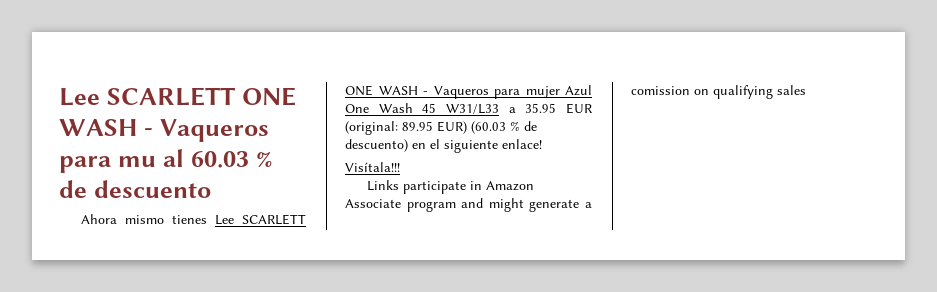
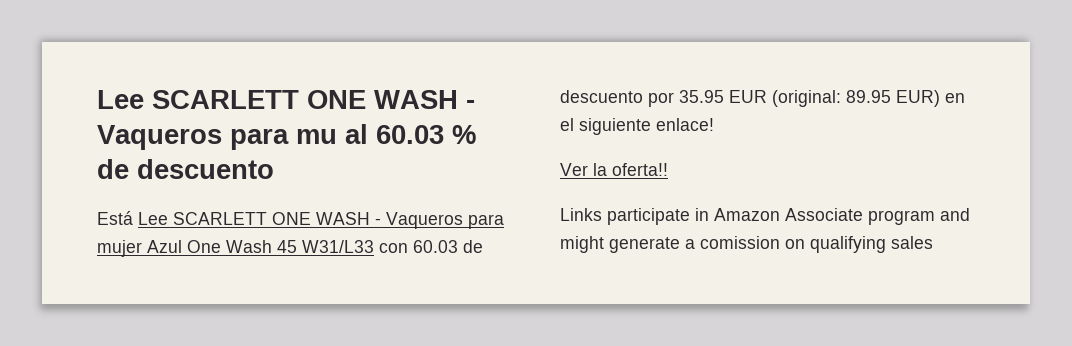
- Ahora mismo tienes Lee SCARLETT ONE WASH - Vaqueros para mujer Azul One Wash 45 W31/L33 a 35.95 EUR (original: 89.95 EUR) (60.03 % de descuento) en el siguiente enlace!
+ Está Lee SCARLETT ONE WASH - Vaqueros para mujer Azul One Wash 45 W31/L33 con 60.03 de descuento por 35.95 EUR (original: 89.95 EUR) en el siguiente enlace!
- Visítala!!!
+ Ver la oferta!!

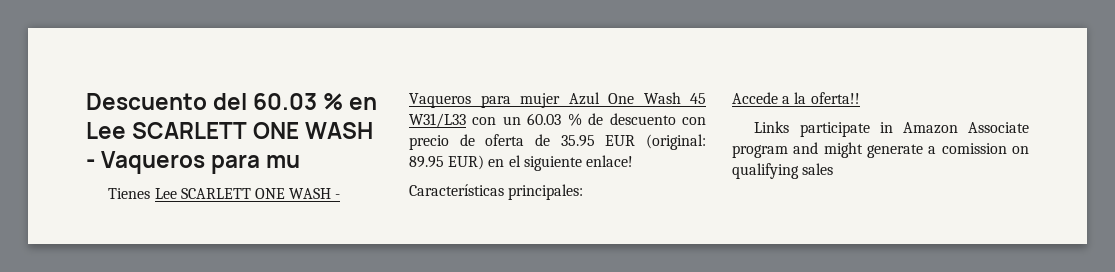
- Lee SCARLETT ONE WASH - Vaqueros para mu al 60.03 % de descuento
- Está Lee SCARLETT ONE WASH - Vaqueros para mujer Azul One Wash 45 W31/L33 con 60.03 de descuento por 35.95 EUR (original: 89.95 EUR) en el siguiente enlace!
+ Descuento del 60.03 % en Lee SCARLETT ONE WASH - Vaqueros para mu
+ Tienes Lee SCARLETT ONE WASH - Vaqueros para mujer Azul One Wash 45 W31/L33 con un 60.03 % de descuento con precio de oferta de 35.95 EUR (original: 89.95 EUR) en el siguiente enlace!
- Ver la oferta!!
+ Características principales:
+ Accede a la oferta!!

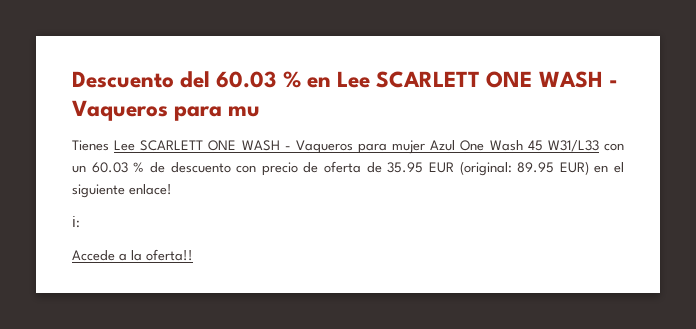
- Características principales:
+ ℹ:
- Links participate in Amazon Associate program and might generate a comission on qualifying sales

